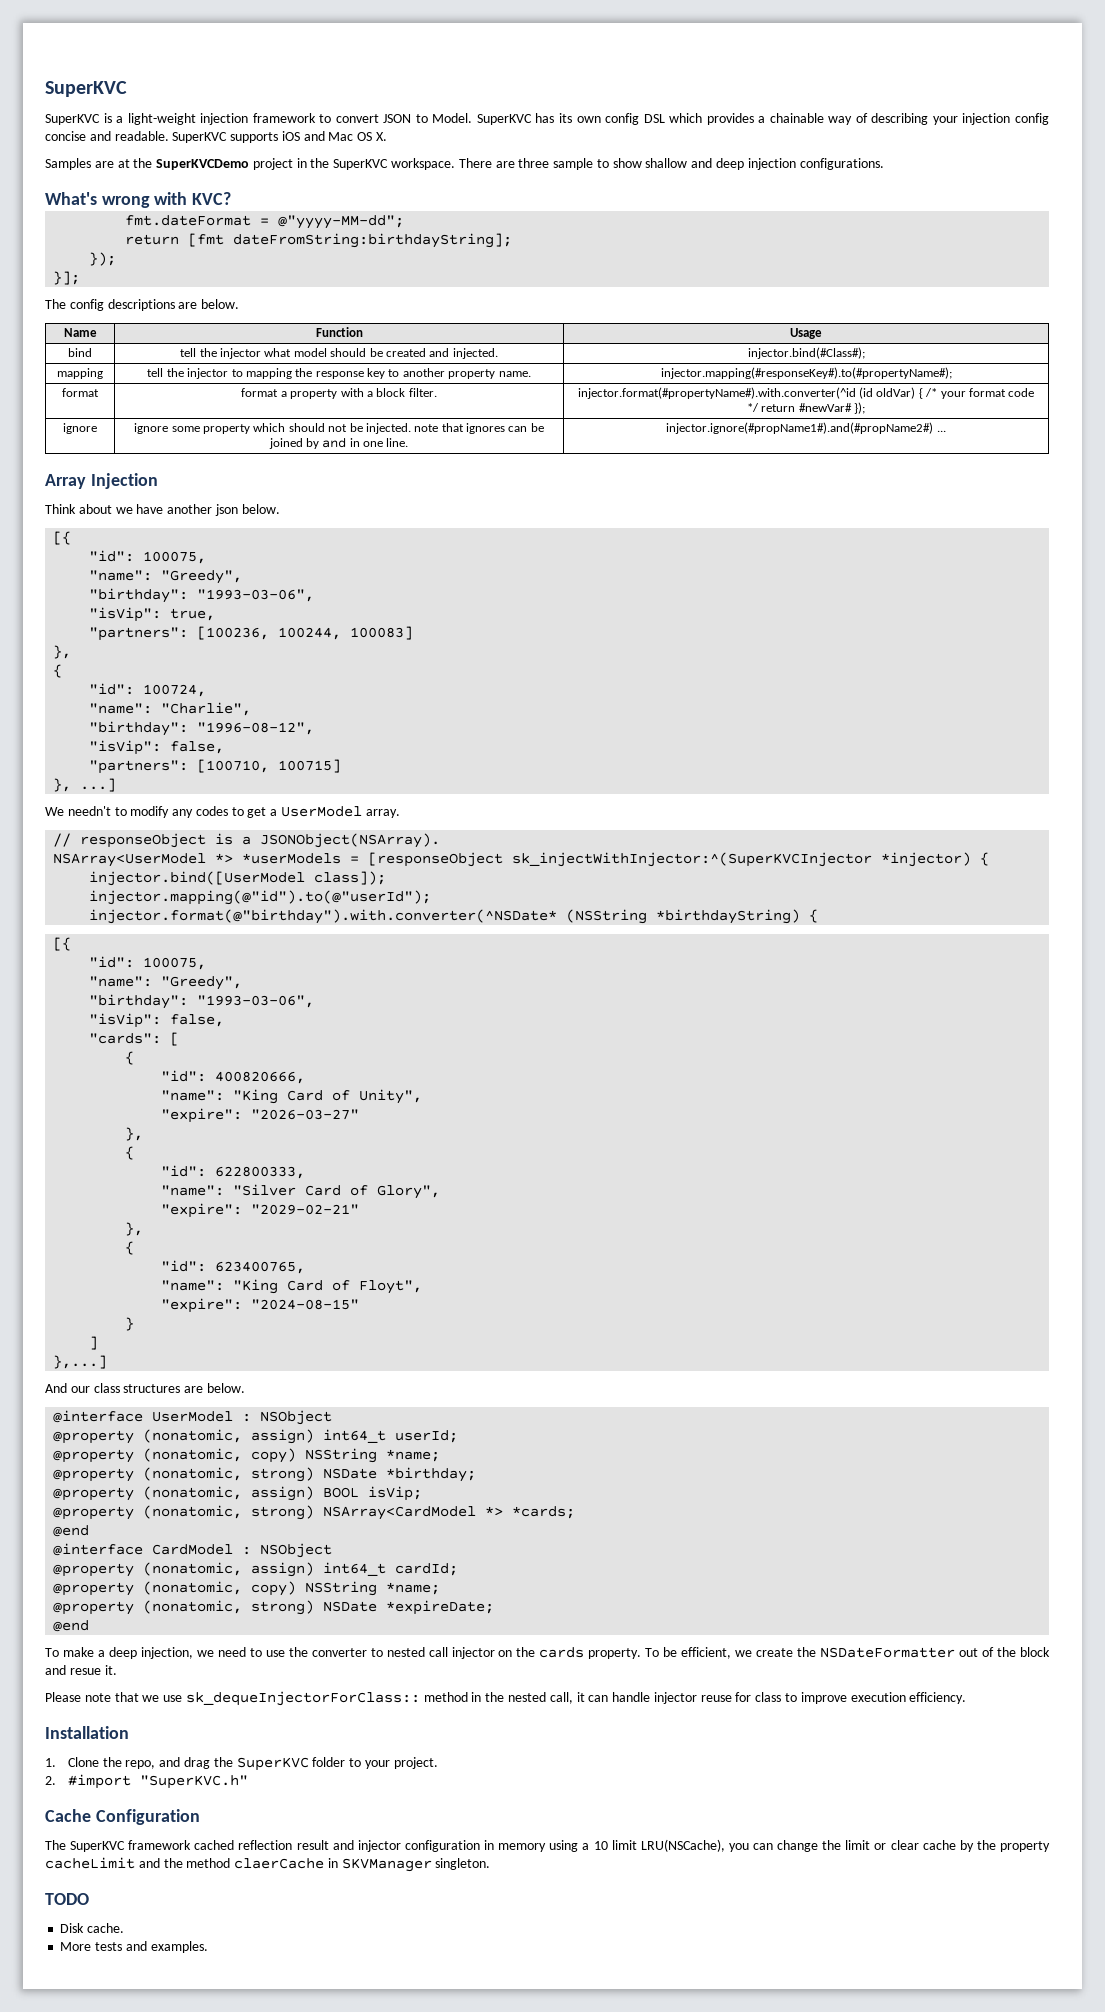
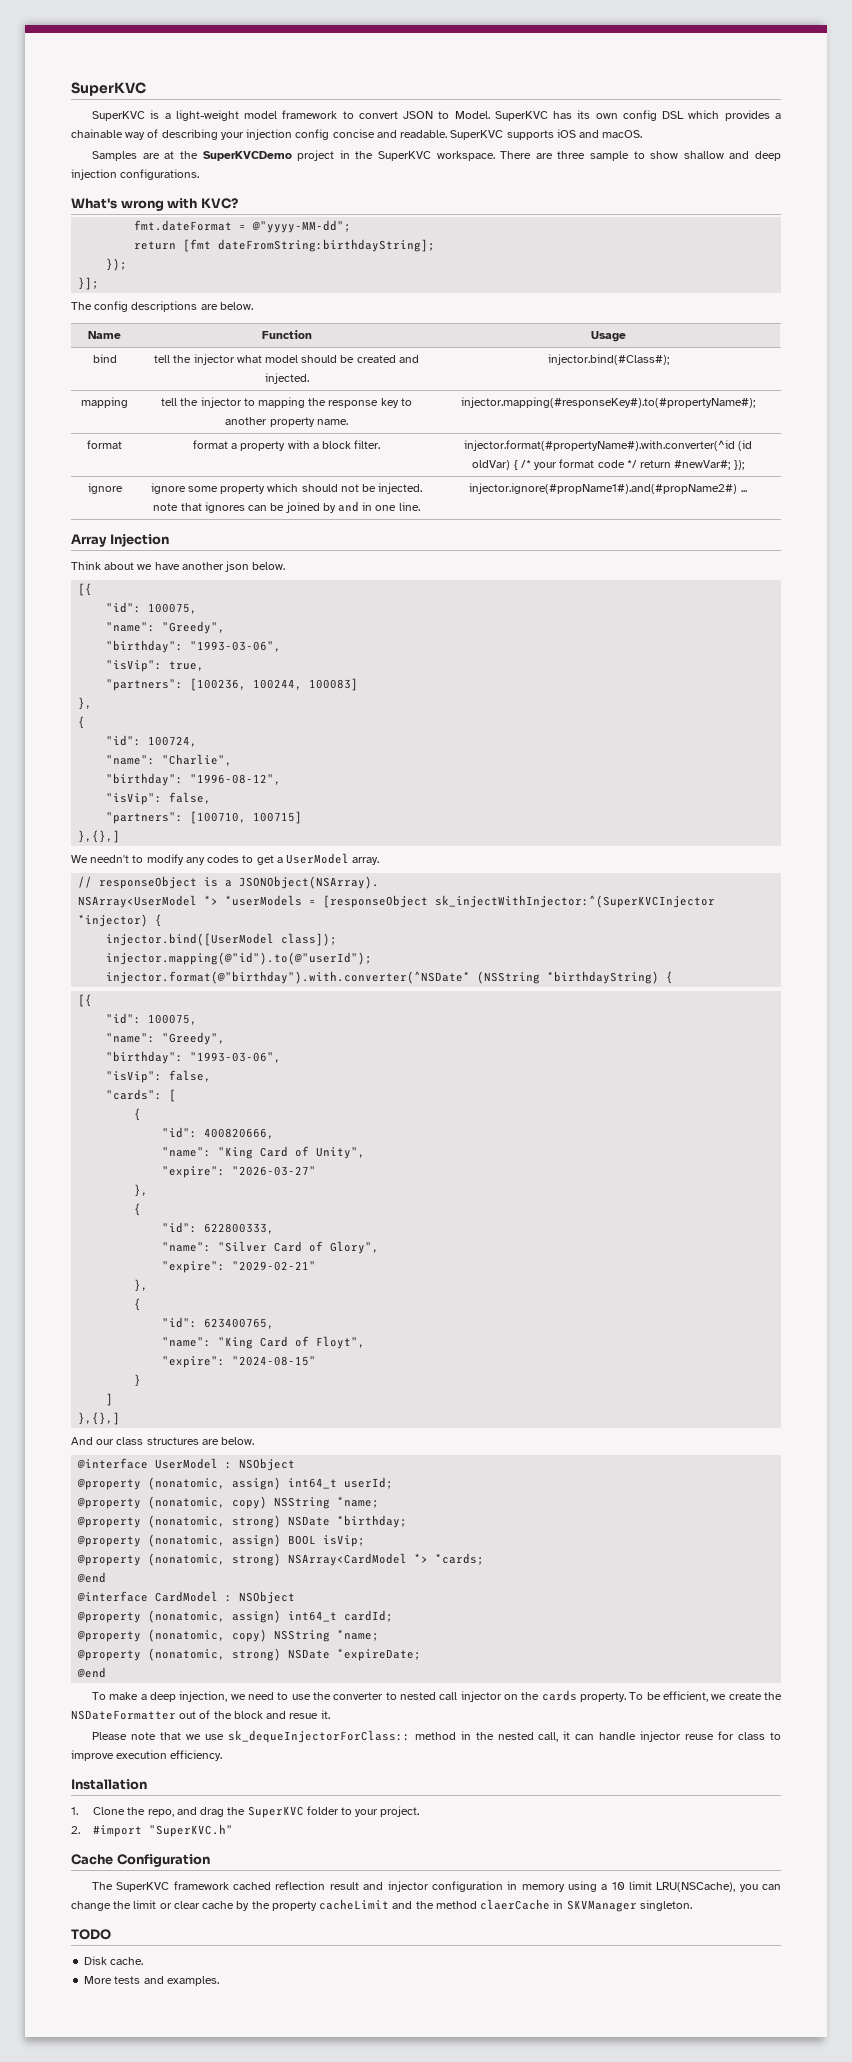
- SuperKVC is a light-weight injection framework to convert JSON to Model.
+ SuperKVC is a light-weight model framework to convert JSON to Model.
- SuperKVC supports iOS and Mac OS X.
+ SuperKVC supports iOS and macOS.
- format | format a property with a block filter. | injector.format(#propertyName#).with.converter(^id (id oldVar) { /* your format code */ return #newVar# });
+ format | format a property with a block filter. | injector.format(#propertyName#).with.converter(^id (id oldVar) { /* your format code */ return #newVar#; });
  "partners": [100710, 100715]
- }, ...]
+ },{},]
  ]
- },...]
+ },{},]

